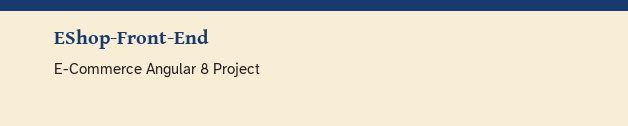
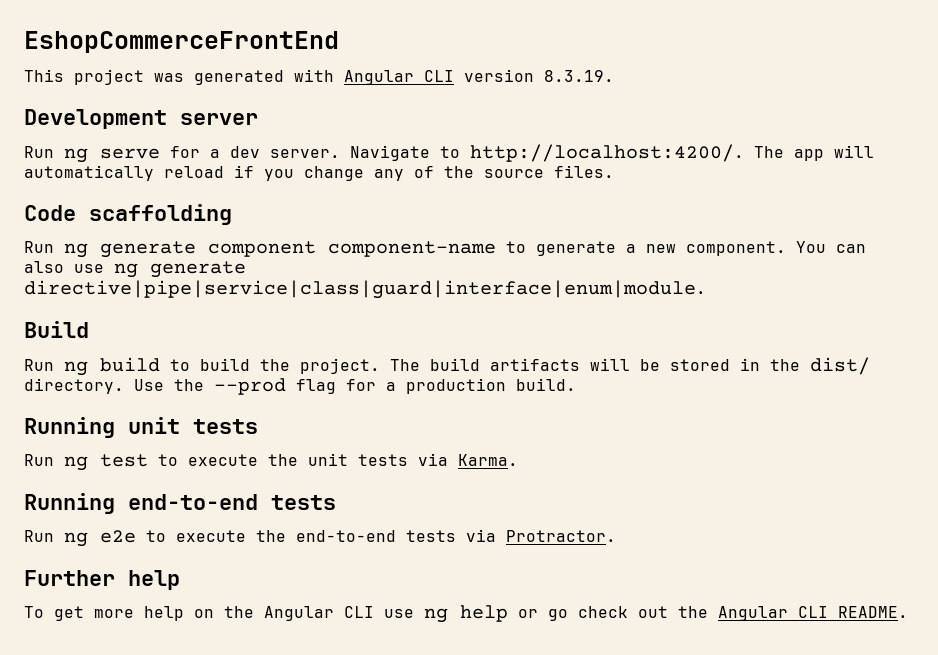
- EShop-Front-End
- E-Commerce Angular 8 Project
+ EshopCommerceFrontEnd
+ This project was generated with Angular CLI version 8.3.19.
+ Development server
+ Run ng serve for a dev server. Navigate to http://localhost:4200/. The app will automatically reload if you change any of the source files.
+ Code scaffolding
+ Run ng generate component component-name to generate a new component. You can also use ng generate directive|pipe|service|class|guard|interface|enum|module.
+ Build
+ Run ng build to build the project. The build artifacts will be stored in the dist/ directory. Use the --prod flag for a production build.
+ Running unit tests
+ Run ng test to execute the unit tests via Karma.
+ Running end-to-end tests
+ Run ng e2e to execute the end-to-end tests via Protractor.
+ Further help
+ To get more help on the Angular CLI use ng help or go check out the Angular CLI README.

